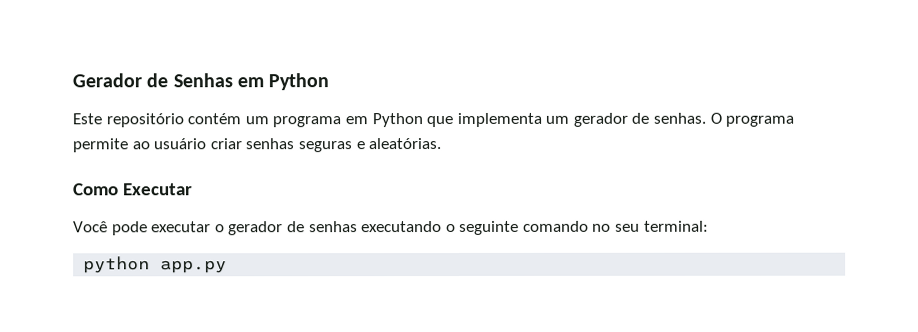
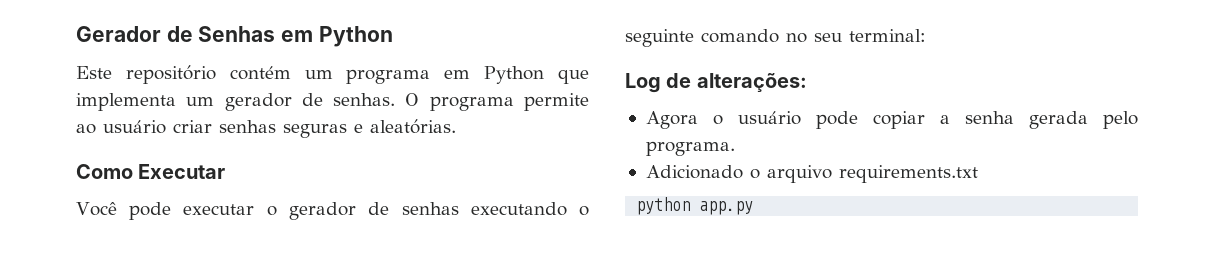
+ Log de alterações:
+ Agora o usuário pode copiar a senha gerada pelo programa.
+ Adicionado o arquivo requirements.txt

